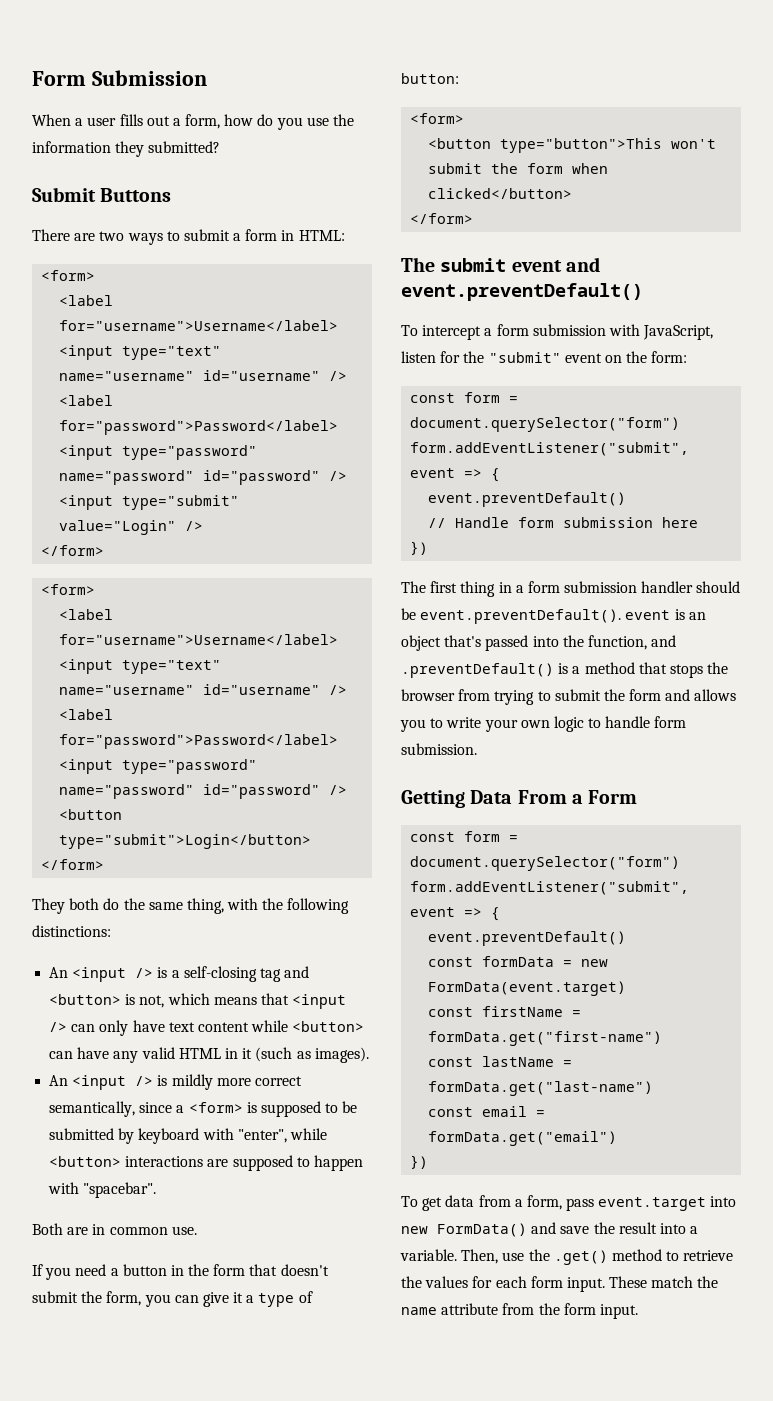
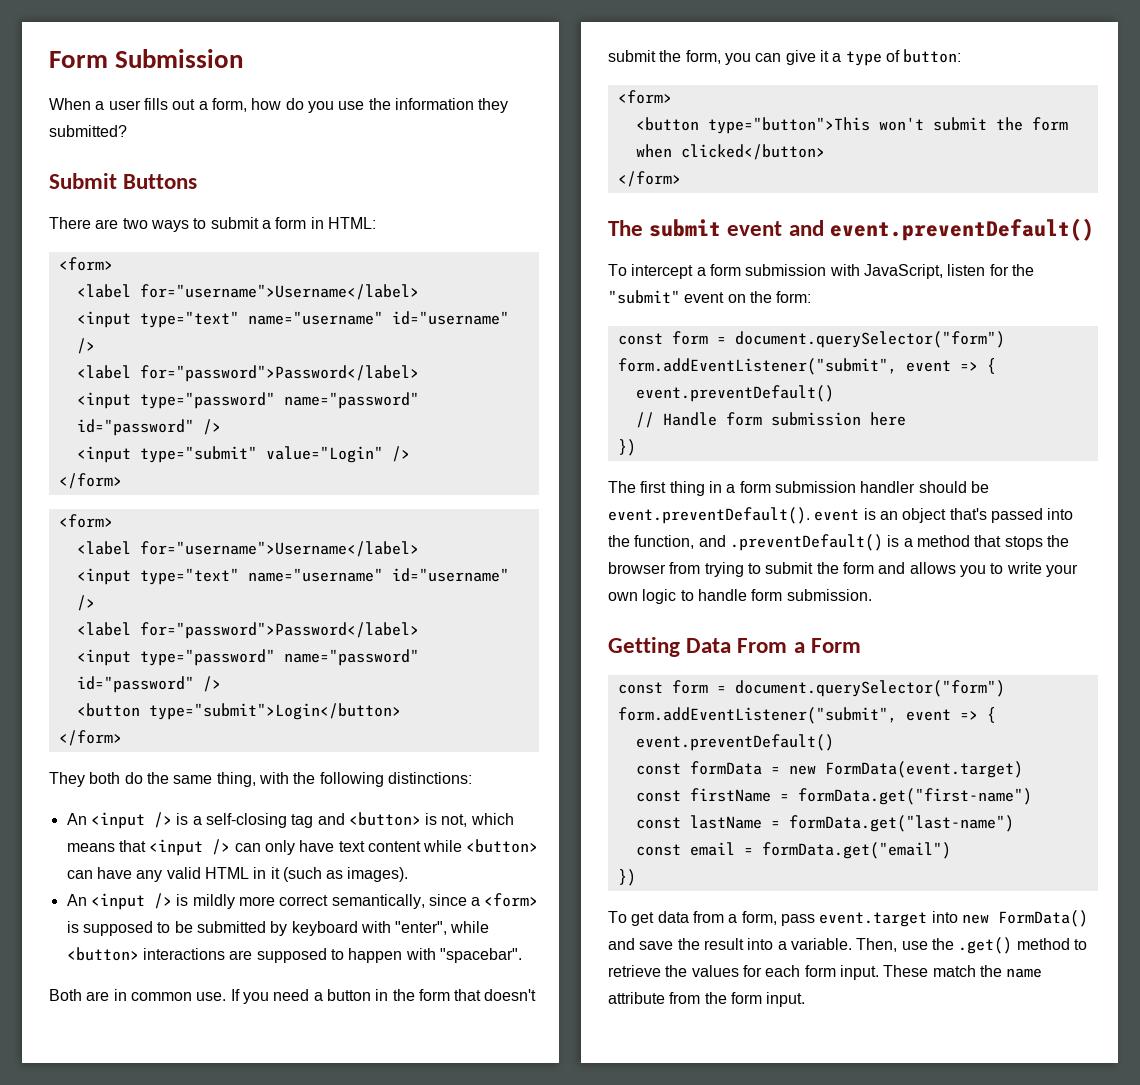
- Both are in common use.
- If you need a button in the form that doesn't submit the form, you can give it a type of button:
+ Both are in common use. If you need a button in the form that doesn't submit the form, you can give it a type of button:

